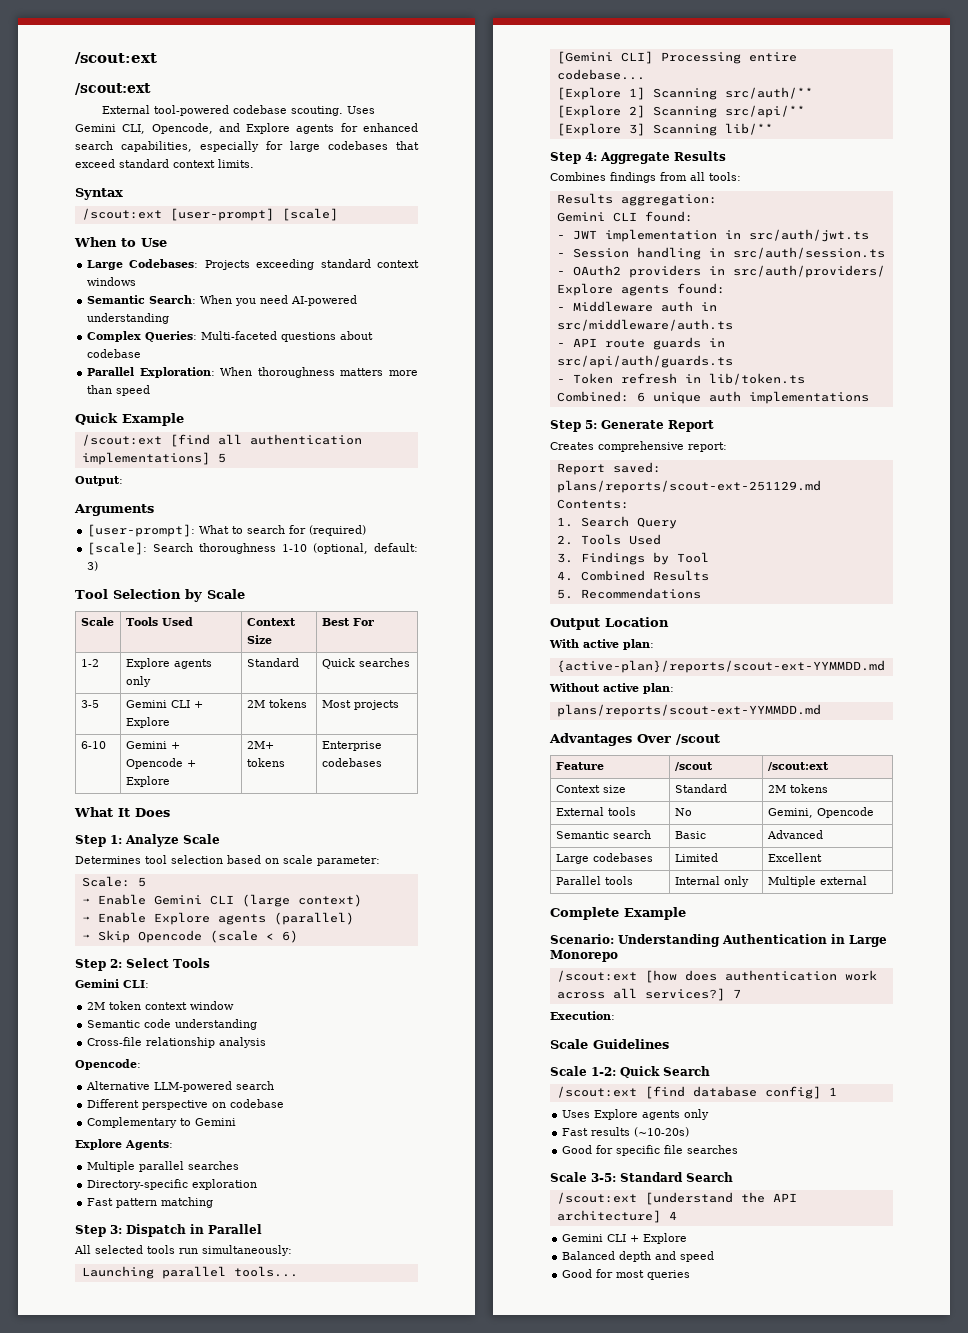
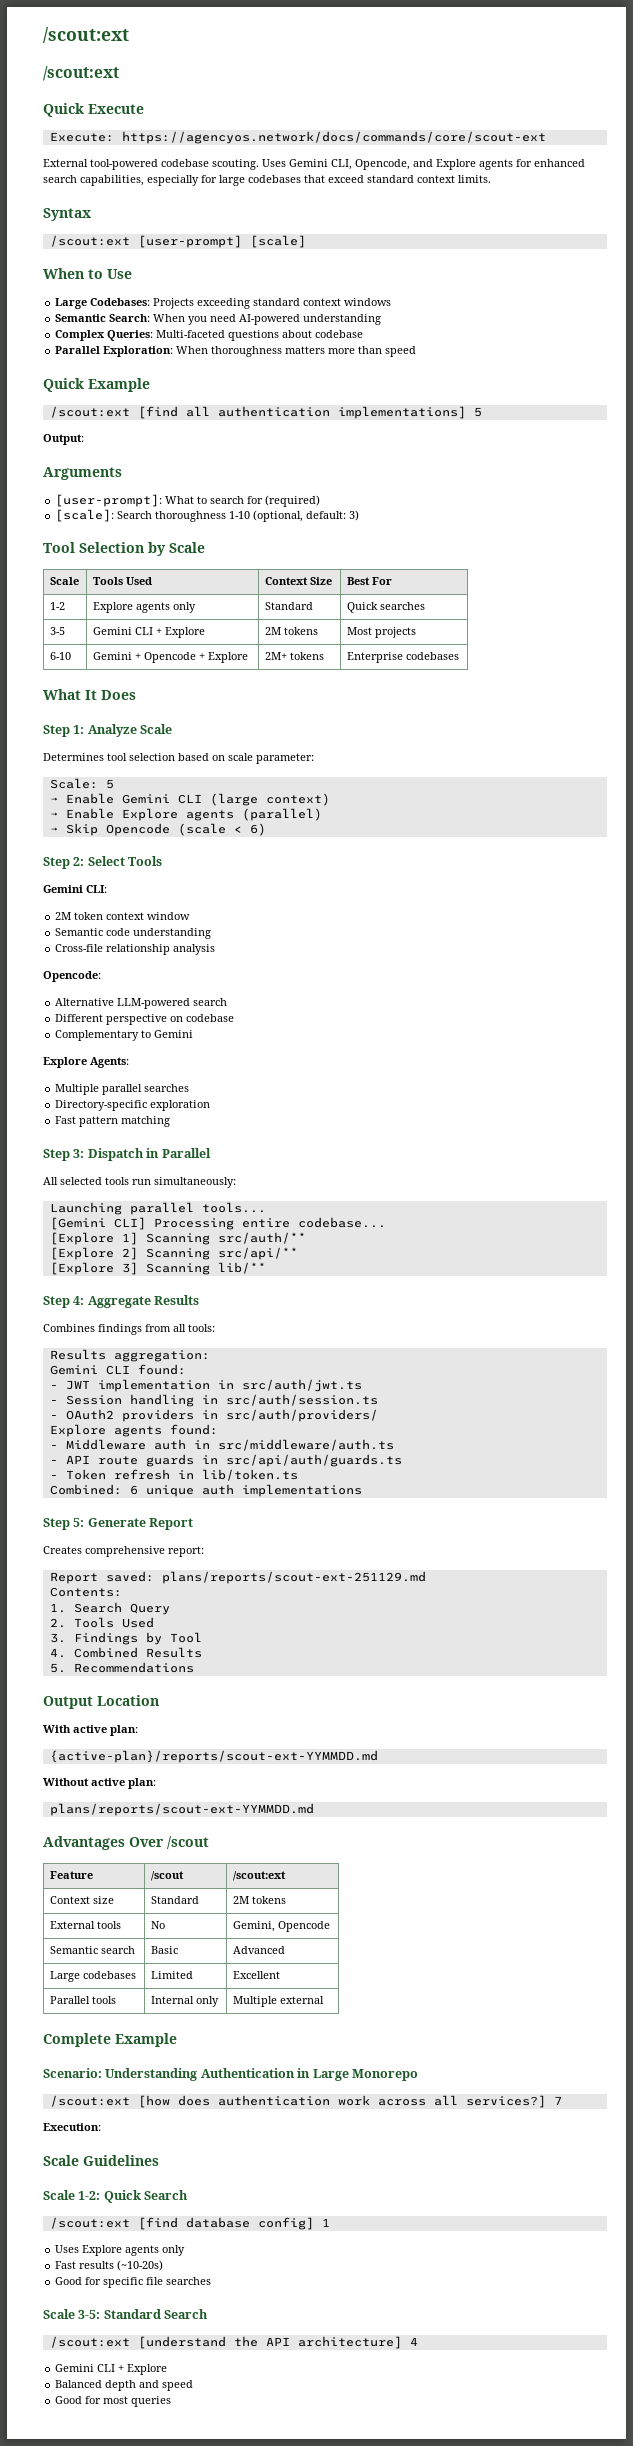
+ Quick Execute
+ Execute: https://agencyos.network/docs/commands/core/scout-ext

